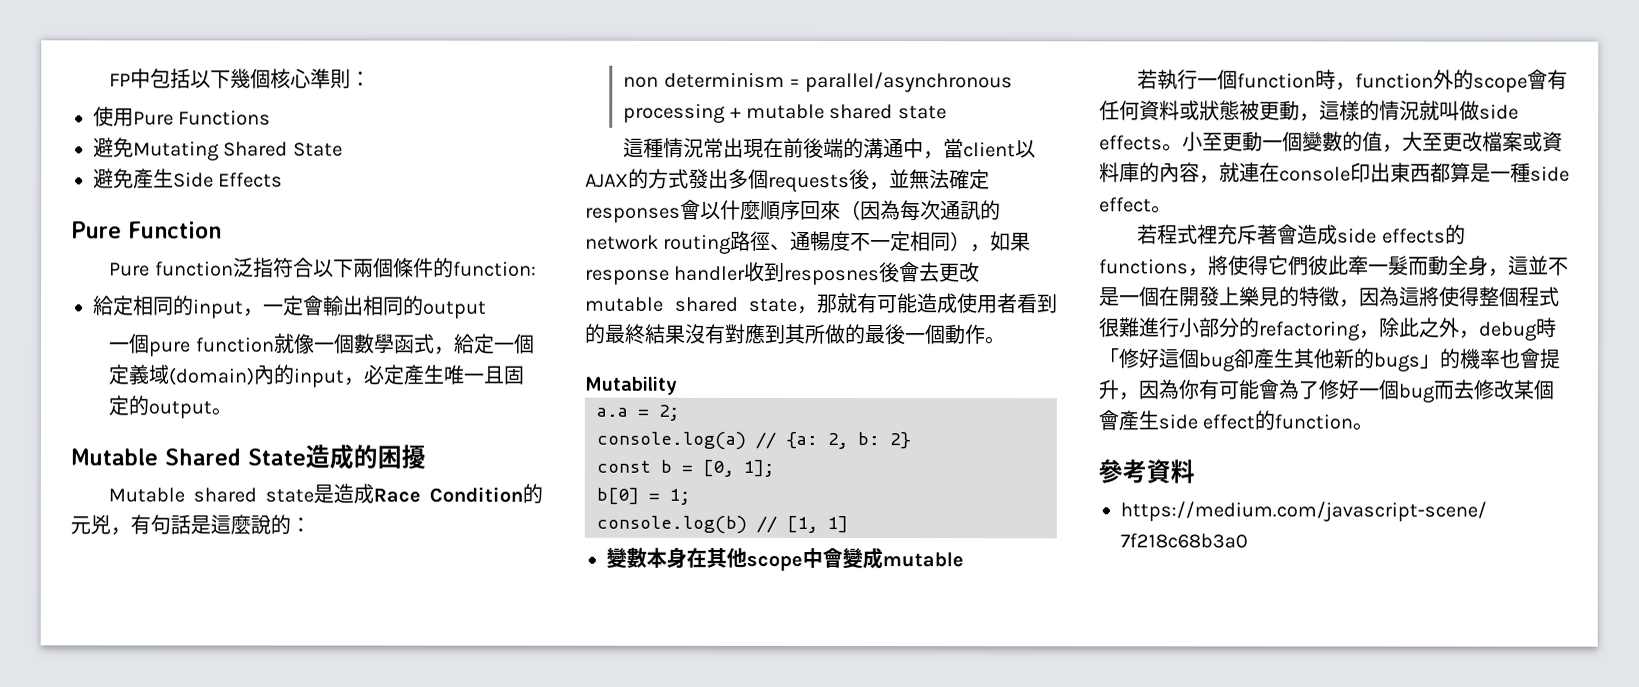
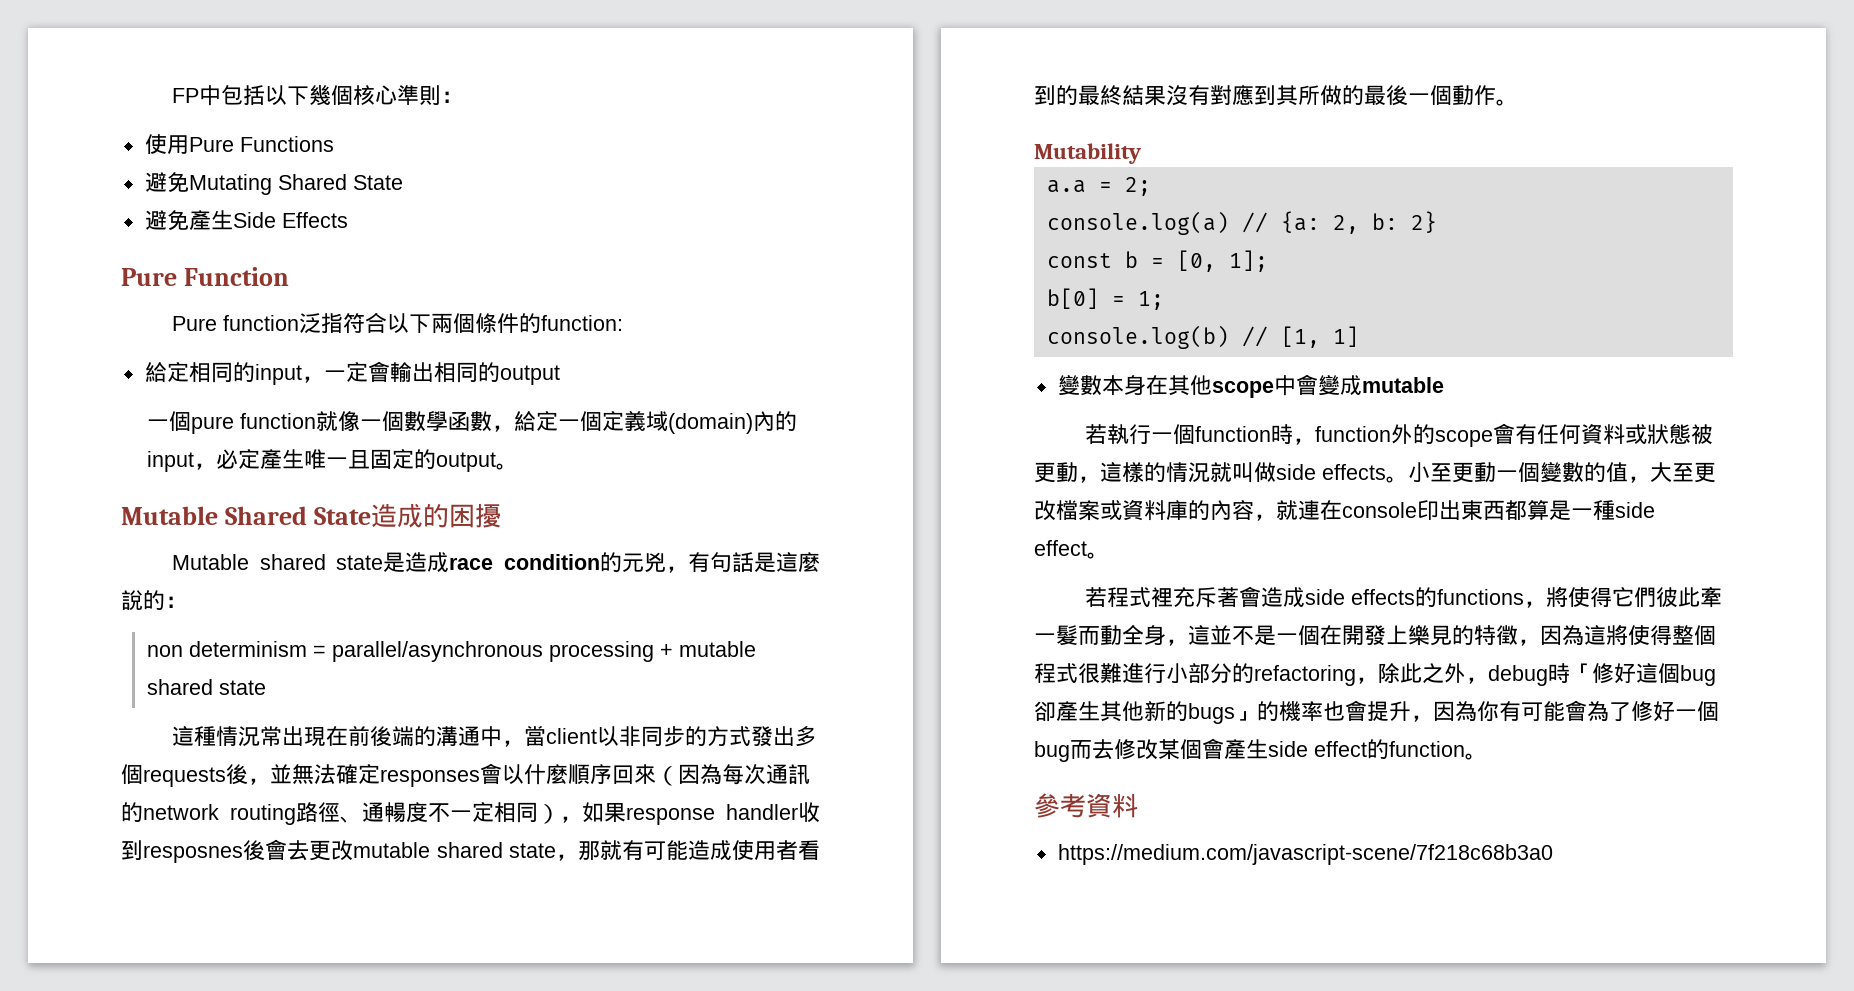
- 一個pure function就像一個數學函式，給定一個定義域(domain)內的input，必定產生唯一且固定的output。
+ 一個pure function就像一個數學函數，給定一個定義域(domain)內的input，必定產生唯一且固定的output。
- Mutable shared state是造成Race Condition的元兇，有句話是這麼說的：
+ Mutable shared state是造成race condition的元兇，有句話是這麼說的：
- 這種情況常出現在前後端的溝通中，當client以AJAX的方式發出多個requests後，並無法確定responses會以什麼順序回來（因為每次通訊的network routing路徑、通暢度不一定相同），如果response handler收到resposnes後會去更改mutable shared state，那就有可能造成使用者看到的最終結果沒有對應到其所做的最後一個動作。
+ 這種情況常出現在前後端的溝通中，當client以非同步的方式發出多個requests後，並無法確定responses會以什麼順序回來（因為每次通訊的network routing路徑、通暢度不一定相同），如果response handler收到resposnes後會去更改mutable shared state，那就有可能造成使用者看到的最終結果沒有對應到其所做的最後一個動作。

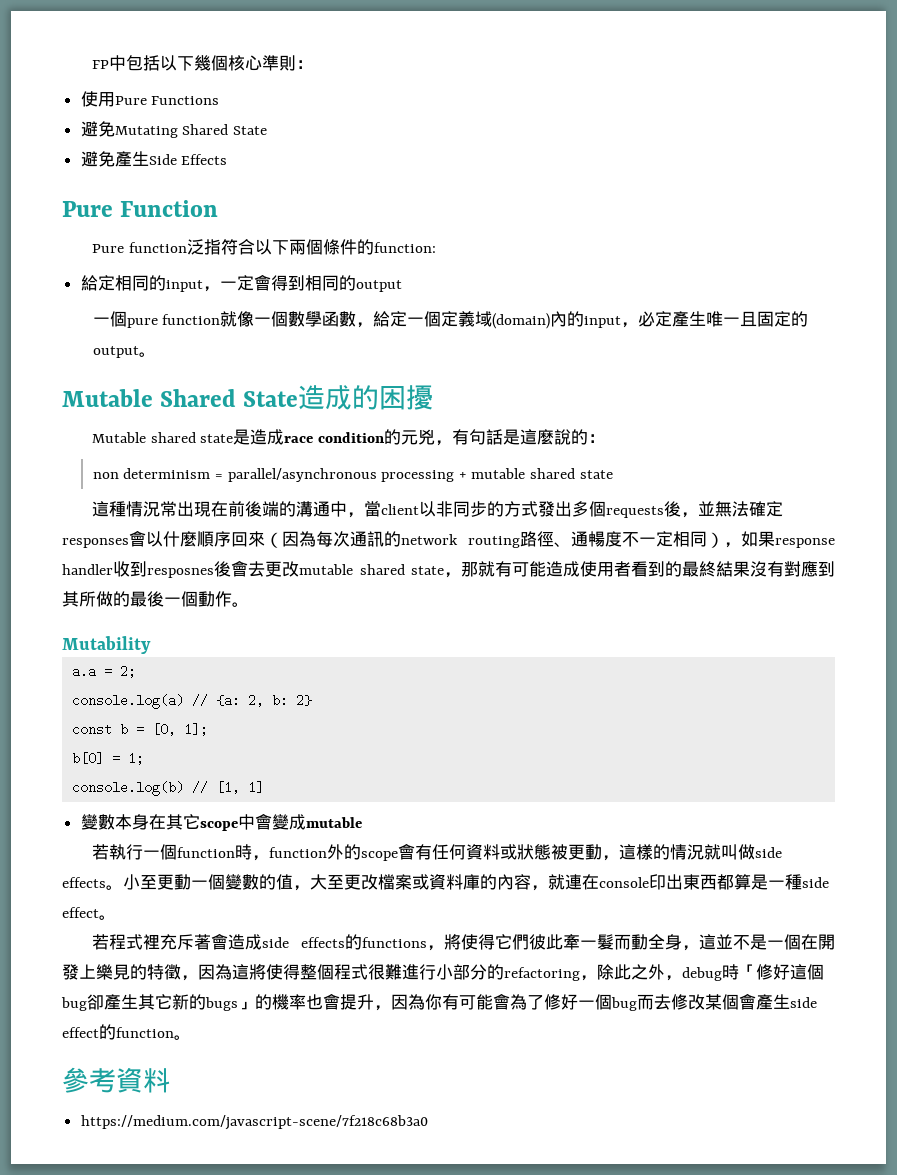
- 給定相同的input，一定會輸出相同的output
+ 給定相同的input，一定會得到相同的output
- 變數本身在其他scope中會變成mutable
+ 變數本身在其它scope中會變成mutable
- 若程式裡充斥著會造成side effects的functions，將使得它們彼此牽一髮而動全身，這並不是一個在開發上樂見的特徵，因為這將使得整個程式很難進行小部分的refactoring，除此之外，debug時「修好這個bug卻產生其他新的bugs」的機率也會提升，因為你有可能會為了修好一個bug而去修改某個會產生side effect的function。
+ 若程式裡充斥著會造成side effects的functions，將使得它們彼此牽一髮而動全身，這並不是一個在開發上樂見的特徵，因為這將使得整個程式很難進行小部分的refactoring，除此之外，debug時「修好這個bug卻產生其它新的bugs」的機率也會提升，因為你有可能會為了修好一個bug而去修改某個會產生side effect的function。

